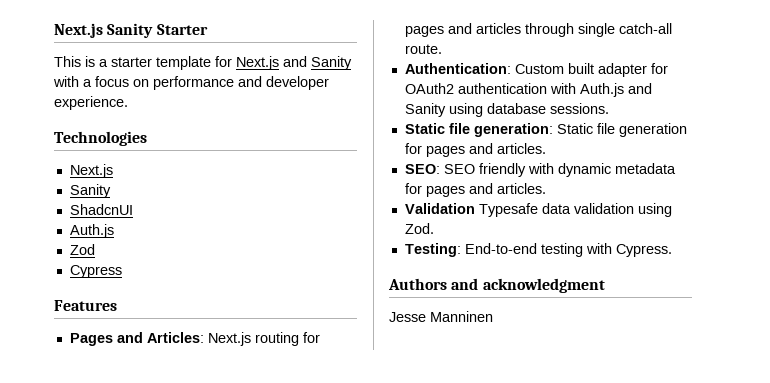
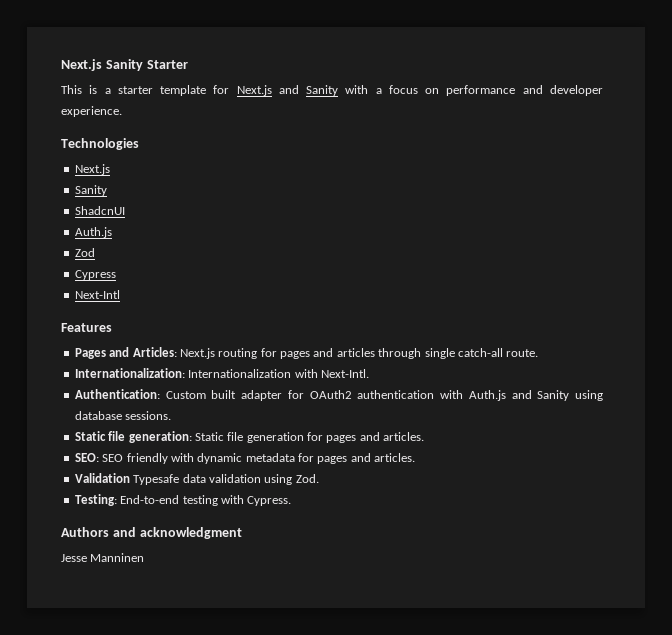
+ Next-Intl
+ Internationalization: Internationalization with Next-Intl.

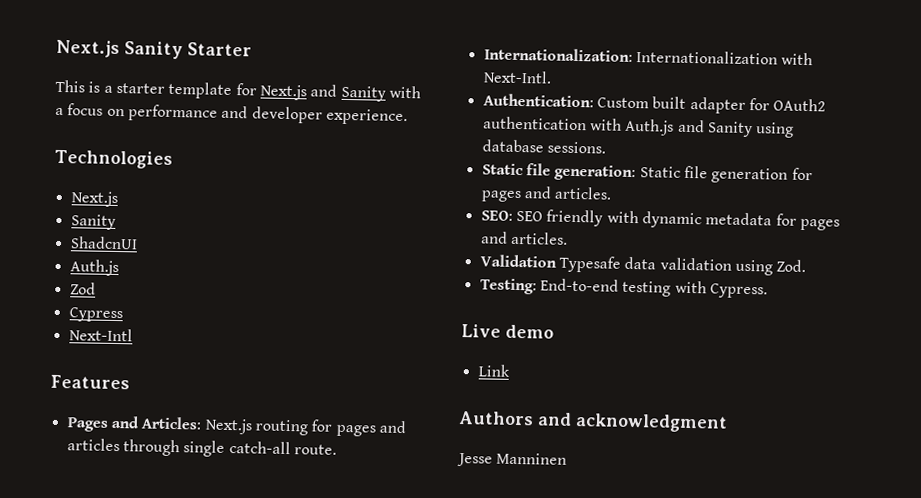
+ Live demo
+ Link

